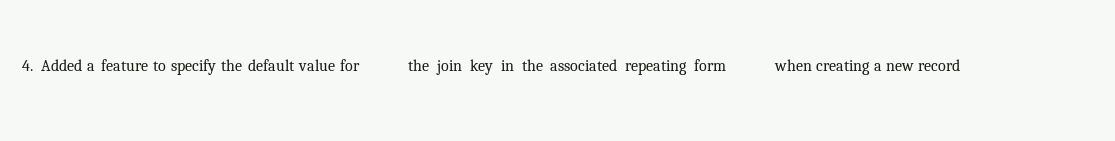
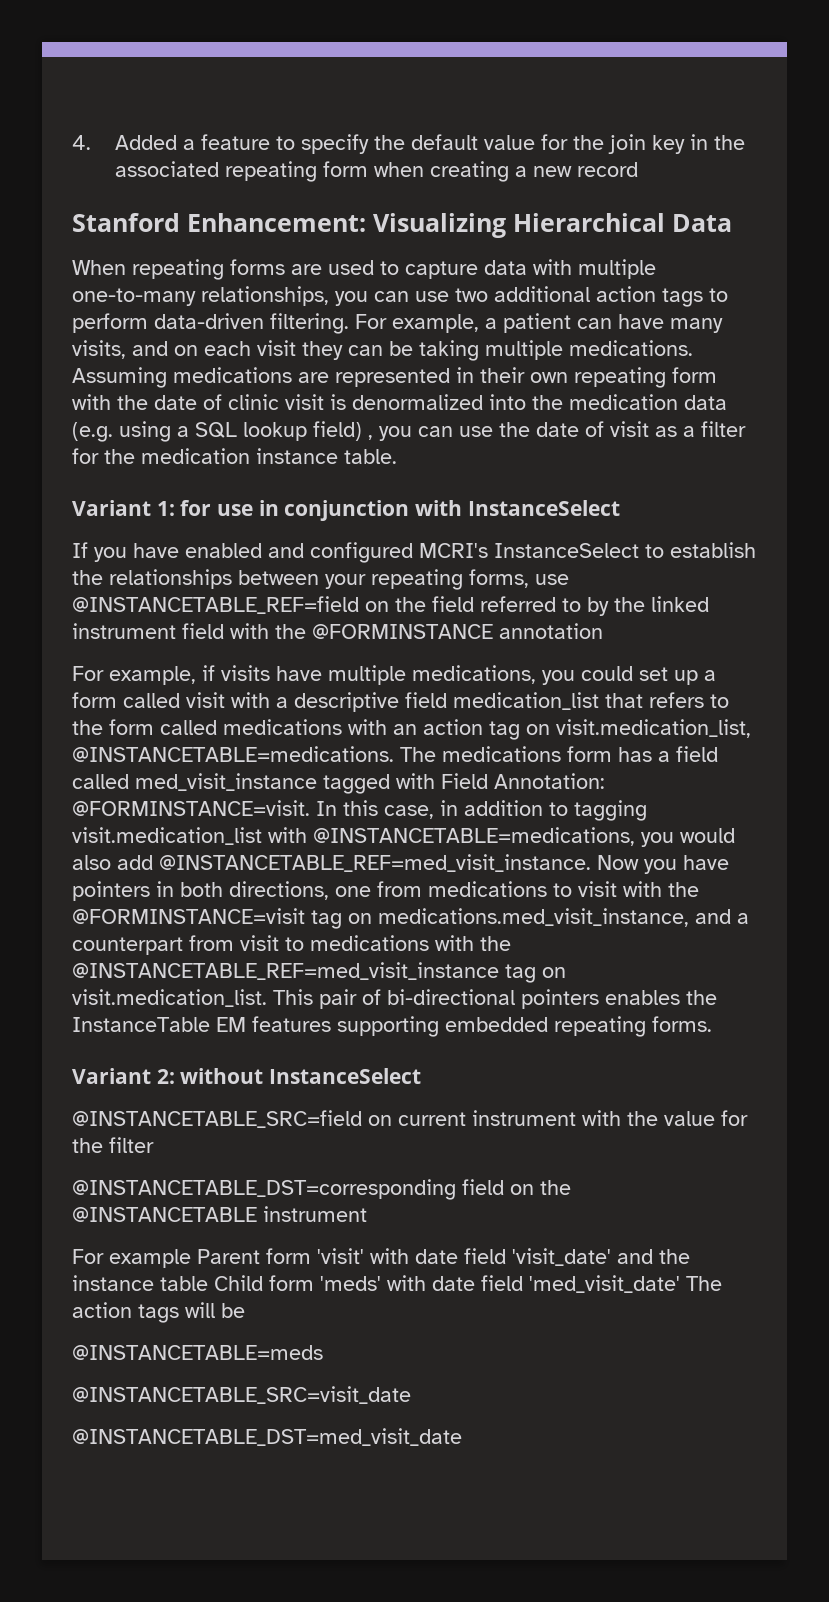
+ Stanford Enhancement: Visualizing Hierarchical Data
+ When repeating forms are used to capture data with multiple one-to-many relationships, you can use two additional action tags to perform data-driven filtering. For example, a patient can have many visits, and on each visit they can be taking multiple medications. Assuming medications are represented in their own repeating form with the date of clinic visit is denormalized into the medication data (e.g. using a SQL lookup field) , you can use the date of visit as a filter for the medication instance table.
+ Variant 1: for use in conjunction with InstanceSelect
+ If you have enabled and configured MCRI's InstanceSelect to establish the relationships between your repeating forms, use @INSTANCETABLE_REF=field on the field referred to by the linked instrument field with the @FORMINSTANCE annotation
+ For example, if visits have multiple medications, you could set up a form called visit with a descriptive field medication_list that refers to the form called medications with an action tag on visit.medication_list, @INSTANCETABLE=medications. The medications form has a field called med_visit_instance tagged with Field Annotation: @FORMINSTANCE=visit. In this case, in addition to tagging visit.medication_list with @INSTANCETABLE=medications, you would also add @INSTANCETABLE_REF=med_visit_instance. Now you have pointers in both directions, one from medications to visit with the @FORMINSTANCE=visit tag on medications.med_visit_instance, and a counterpart from visit to medications with the @INSTANCETABLE_REF=med_visit_instance tag on visit.medication_list. This pair of bi-directional pointers enables the InstanceTable EM features supporting embedded repeating forms.
+ Variant 2: without InstanceSelect
+ @INSTANCETABLE_SRC=field on current instrument with the value for the filter
+ @INSTANCETABLE_DST=corresponding field on the @INSTANCETABLE instrument
+ For example Parent form 'visit' with date field 'visit_date' and the instance table Child form 'meds' with date field 'med_visit_date' The action tags will be
+ @INSTANCETABLE=meds
+ @INSTANCETABLE_SRC=visit_date
+ @INSTANCETABLE_DST=med_visit_date

